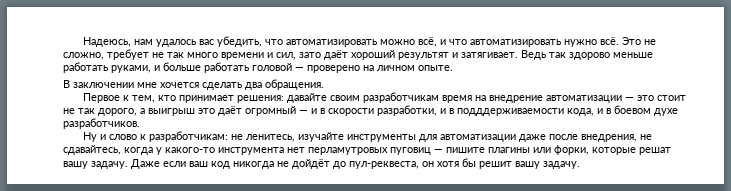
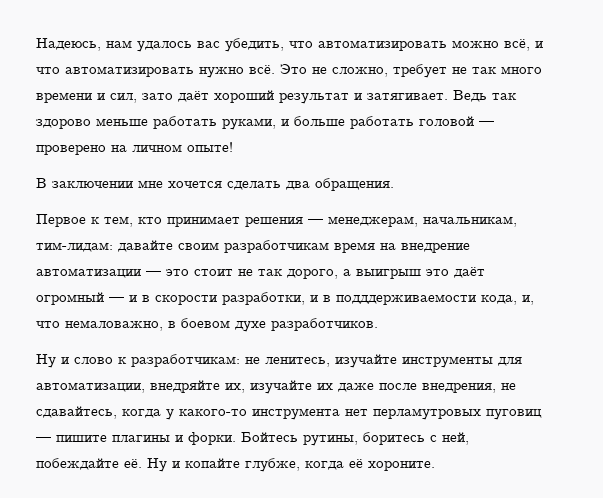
- Это не сложно, требует не так много времени и сил, зато даёт хороший результят и затягивает.
+ Это не сложно, требует не так много времени и сил, зато даёт хороший результат и затягивает.
- Ведь так здорово меньше работать руками, и больше работать головой — проверено на личном опыте.
+ Ведь так здорово меньше работать руками, и больше работать головой — проверено на личном опыте!
- Первое к тем, кто принимает решения: давайте своим разработчикам время на внедрение автоматизации — это стоит не так дорого, а выигрыш это даёт огромный — и в скорости разработки, и в подддерживаемости кода, и в боевом духе разработчиков.
+ Первое к тем, кто принимает решения — менеджерам, начальникам, тим-лидам: давайте своим разработчикам время на внедрение автоматизации — это стоит не так дорого, а выигрыш это даёт огромный — и в скорости разработки, и в подддерживаемости кода, и, что немаловажно, в боевом духе разработчиков.
- Ну и слово к разработчикам: не ленитесь, изучайте инструменты для автоматизации даже после внедрения, не сдавайтесь, когда у какого-то инструмента нет перламутровых пуговиц — пишите плагины или форки, которые решат вашу задачу. Даже если ваш код никогда не дойдёт до пул-реквеста, он хотя бы решит вашу задачу.
+ Ну и слово к разработчикам: не ленитесь, изучайте инструменты для автоматизации, внедряйте их, изучайте их даже после внедрения, не сдавайтесь, когда у какого-то инструмента нет перламутровых пуговиц — пишите плагины и форки. Бойтесь рутины, боритесь с ней, побеждайте её. Ну и копайте глубже, когда её хороните.

